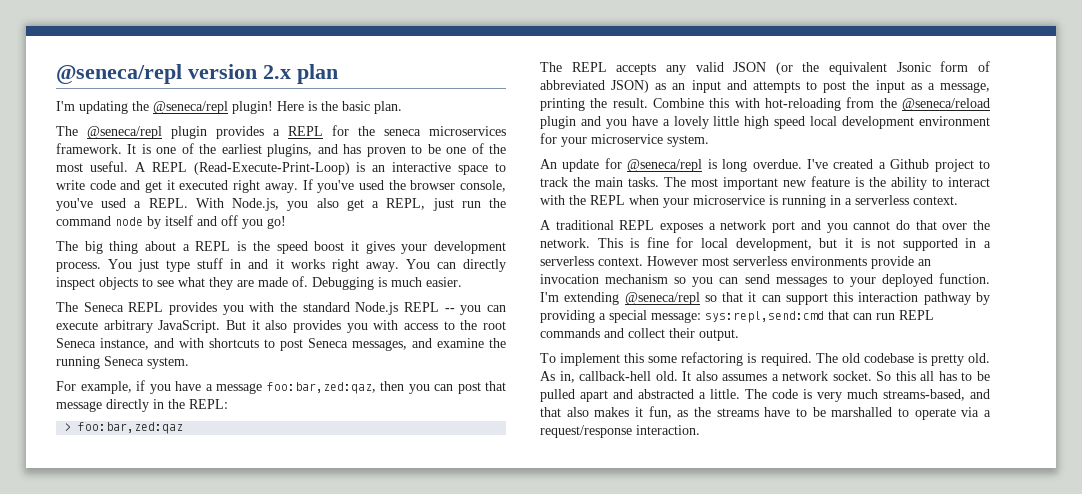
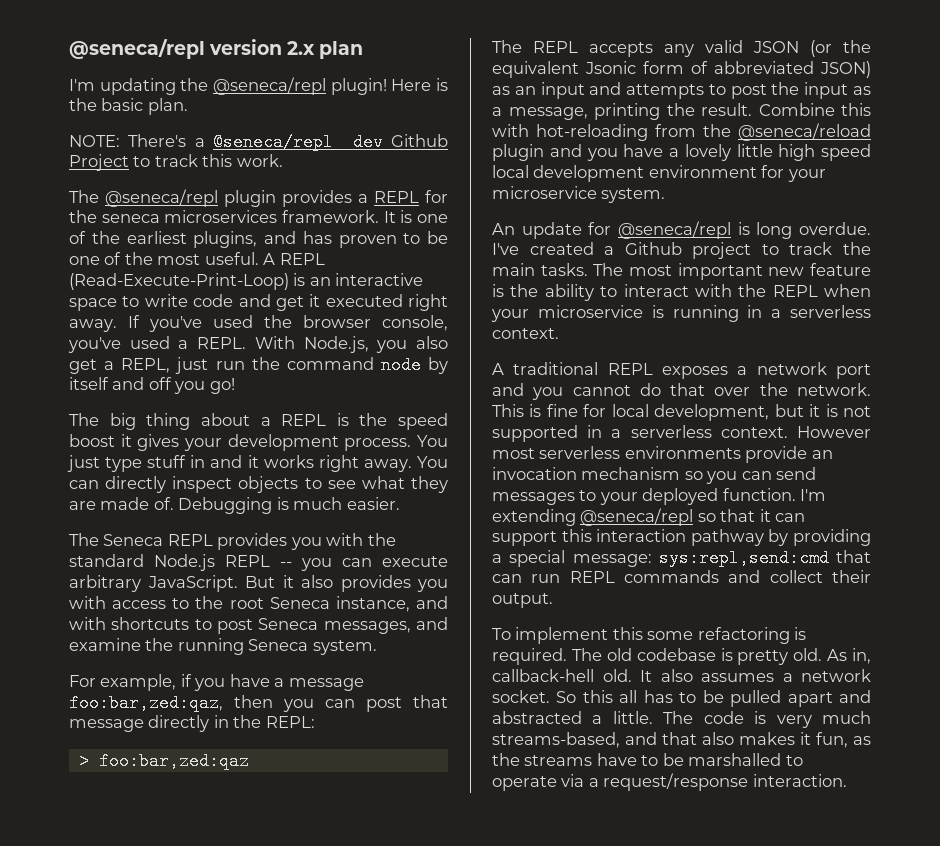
+ NOTE: There's a @seneca/repl dev Github Project to track this work.

